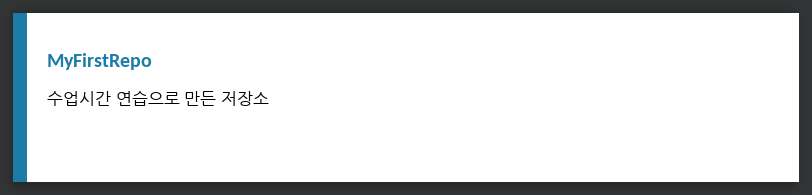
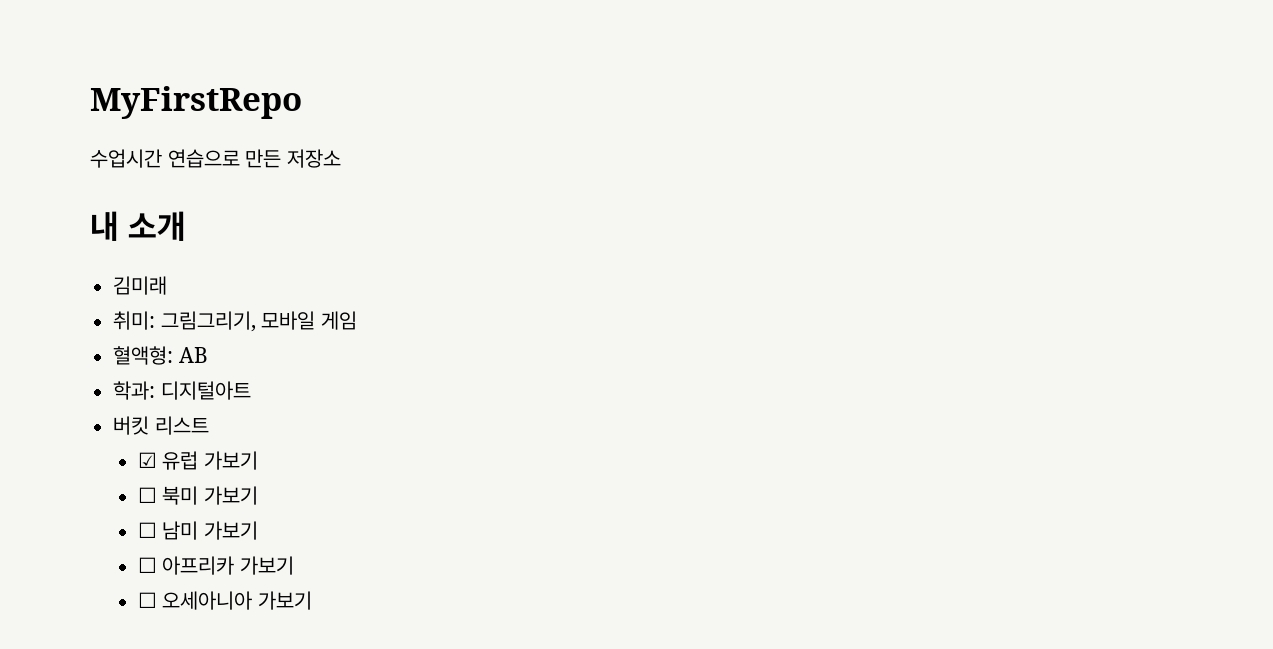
+ 내 소개
+ 김미래
+ 취미: 그림그리기, 모바일 게임
+ 혈액형: AB
+ 학과: 디지털아트
+ 버킷 리스트
+ ☑ 유럽 가보기
+ ☐ 북미 가보기
+ ☐ 남미 가보기
+ ☐ 아프리카 가보기
+ ☐ 오세아니아 가보기

